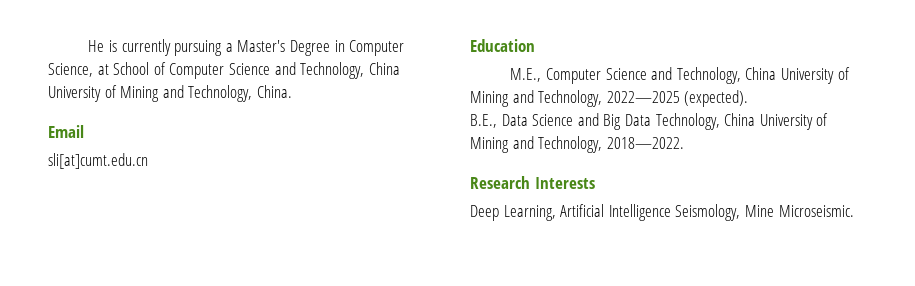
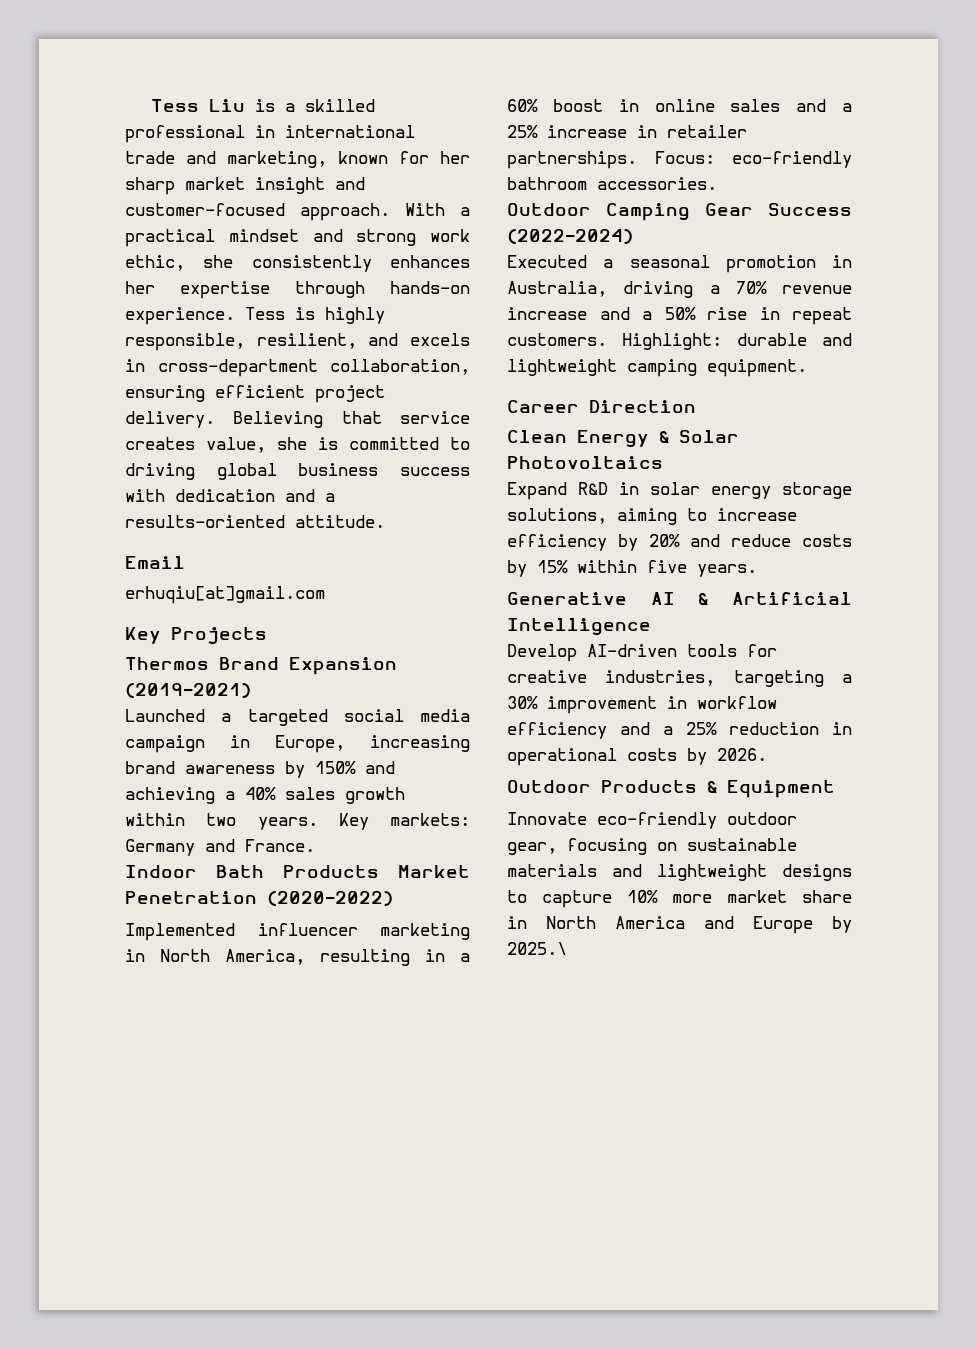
- He is currently pursuing a Master's Degree in Computer Science, at School of Computer Science and Technology, China University of Mining and Technology, China.
+ Tess Liu is a skilled professional in international trade and marketing, known for her sharp market insight and customer-focused approach. With a practical mindset and strong work ethic, she consistently enhances her expertise through hands-on experience. Tess is highly responsible, resilient, and excels in cross-department collaboration, ensuring efficient project delivery. Believing that service creates value, she is committed to driving global business success with dedication and a results-oriented attitude.
  Email
- sli[at]cumt.edu.cn
- Education
- M.E., Computer Science and Technology, China University of Mining and Technology, 2022—2025 (expected).
- B.E., Data Science and Big Data Technology, China University of Mining and Technology, 2018—2022.
- Research Interests
- Deep Learning, Artificial Intelligence Seismology, Mine Microseismic.
+ erhuqiu[at]gmail.com
+ Key Projects
+ Thermos Brand Expansion (2019-2021)
+ Launched a targeted social media campaign in Europe, increasing brand awareness by 150% and achieving a 40% sales growth within two years. Key markets: Germany and France.
+ Indoor Bath Products Market Penetration (2020-2022)
+ Implemented influencer marketing in North America, resulting in a 60% boost in online sales and a 25% increase in retailer partnerships. Focus: eco-friendly bathroom accessories.
+ Outdoor Camping Gear Success (2022-2024)
+ Executed a seasonal promotion in Australia, driving a 70% revenue increase and a 50% rise in repeat customers. Highlight: durable and lightweight camping equipment.
+ Career Direction
+ Clean Energy & Solar Photovoltaics
+ Expand R&D in solar energy storage solutions, aiming to increase efficiency by 20% and reduce costs by 15% within five years.
+ Generative AI & Artificial Intelligence
+ Develop AI-driven tools for creative industries, targeting a 30% improvement in workflow efficiency and a 25% reduction in operational costs by 2026.
+ Outdoor Products & Equipment
+ Innovate eco-friendly outdoor gear, focusing on sustainable materials and lightweight designs to capture 10% more market share in North America and Europe by 2025.\

